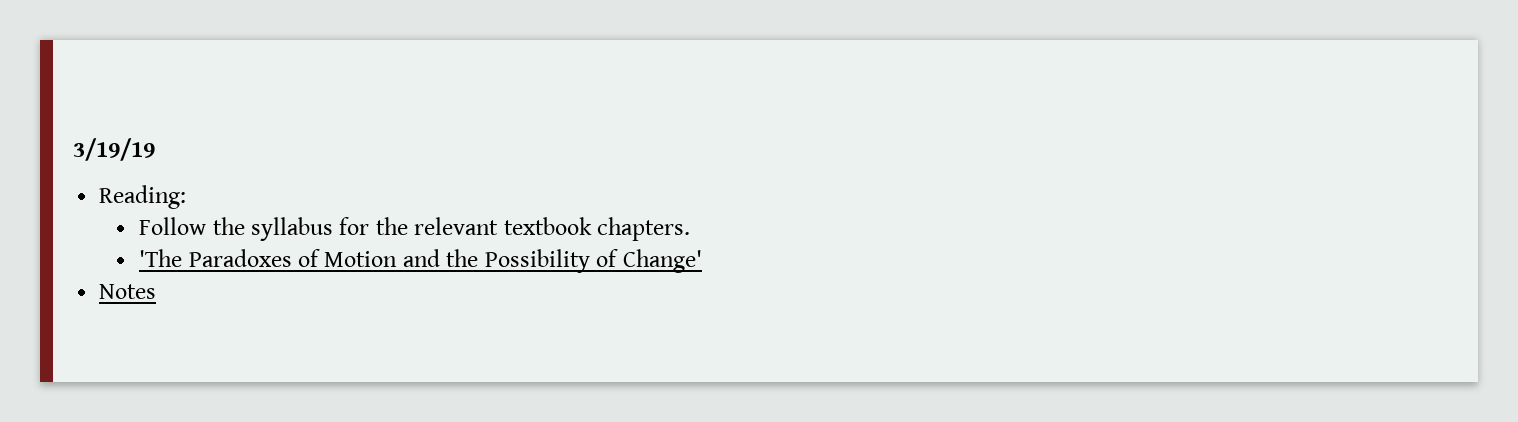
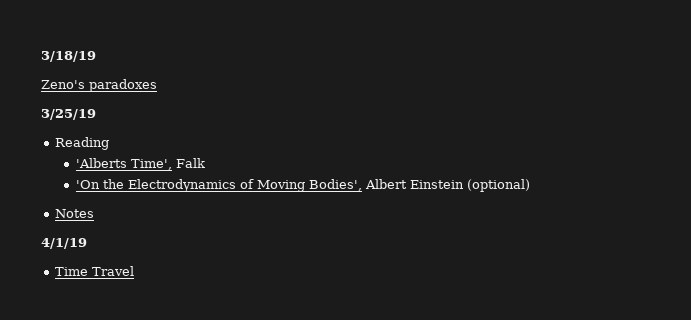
- 3/19/19
- Reading:
- Follow the syllabus for the relevant textbook chapters.
- 'The Paradoxes of Motion and the Possibility of Change'
+ 3/18/19
+ Zeno's paradoxes
+ 3/25/19
+ Reading
+ 'Alberts Time', Falk
+ 'On the Electrodynamics of Moving Bodies', Albert Einstein (optional)
  Notes
+ 4/1/19
+ Time Travel

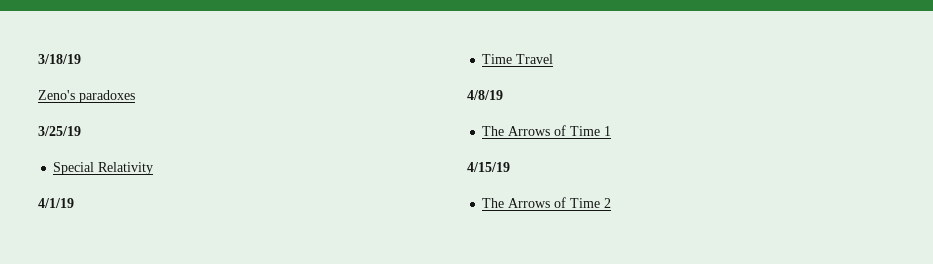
- Reading
- 'Alberts Time', Falk
- 'On the Electrodynamics of Moving Bodies', Albert Einstein (optional)
- Notes
+ Special Relativity
  4/1/19
  Time Travel
+ 4/8/19
+ The Arrows of Time 1
+ 4/15/19
+ The Arrows of Time 2

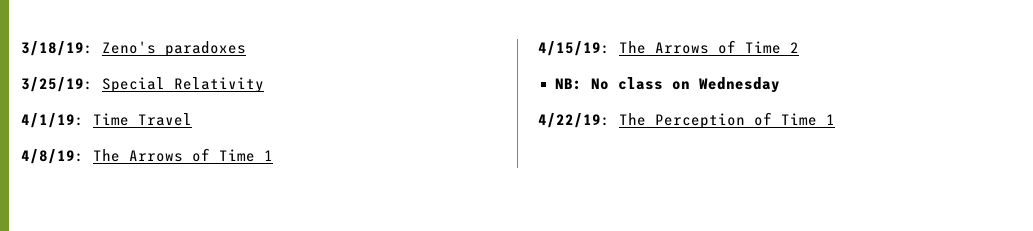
- 3/18/19
- Zeno's paradoxes
+ 3/18/19: Zeno's paradoxes
- 3/25/19
- Special Relativity
+ 3/25/19: Special Relativity
- 4/1/19
- Time Travel
+ 4/1/19: Time Travel
- 4/8/19
- The Arrows of Time 1
+ 4/8/19: The Arrows of Time 1
- 4/15/19
- The Arrows of Time 2
+ 4/15/19: The Arrows of Time 2
+ NB: No class on Wednesday
+ 4/22/19: The Perception of Time 1

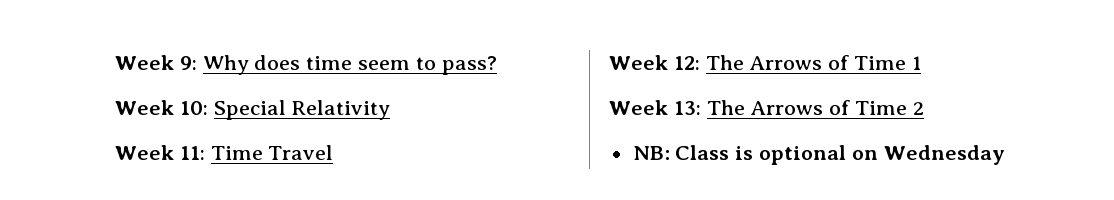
- 3/18/19: Zeno's paradoxes
- 3/25/19: Special Relativity
+ Week 9: Why does time seem to pass?
+ Week 10: Special Relativity
- 4/1/19: Time Travel
+ Week 11: Time Travel
- 4/8/19: The Arrows of Time 1
+ Week 12: The Arrows of Time 1
- 4/15/19: The Arrows of Time 2
+ Week 13: The Arrows of Time 2
- NB: No class on Wednesday
+ NB: Class is optional on Wednesday
- 4/22/19: The Perception of Time 1

